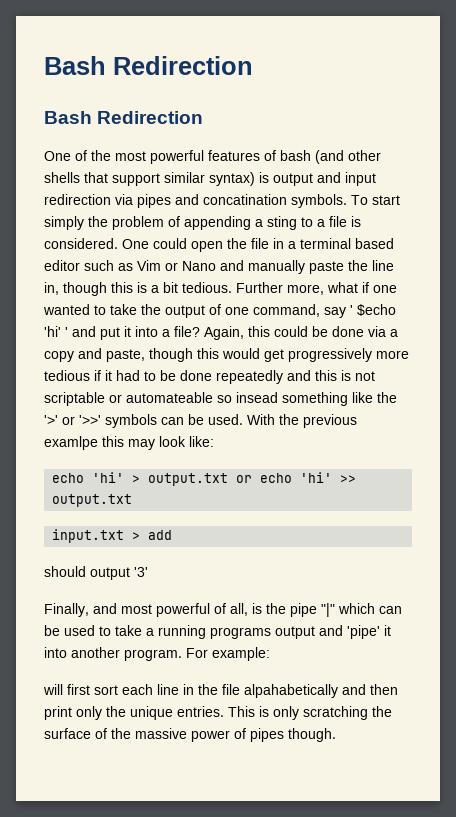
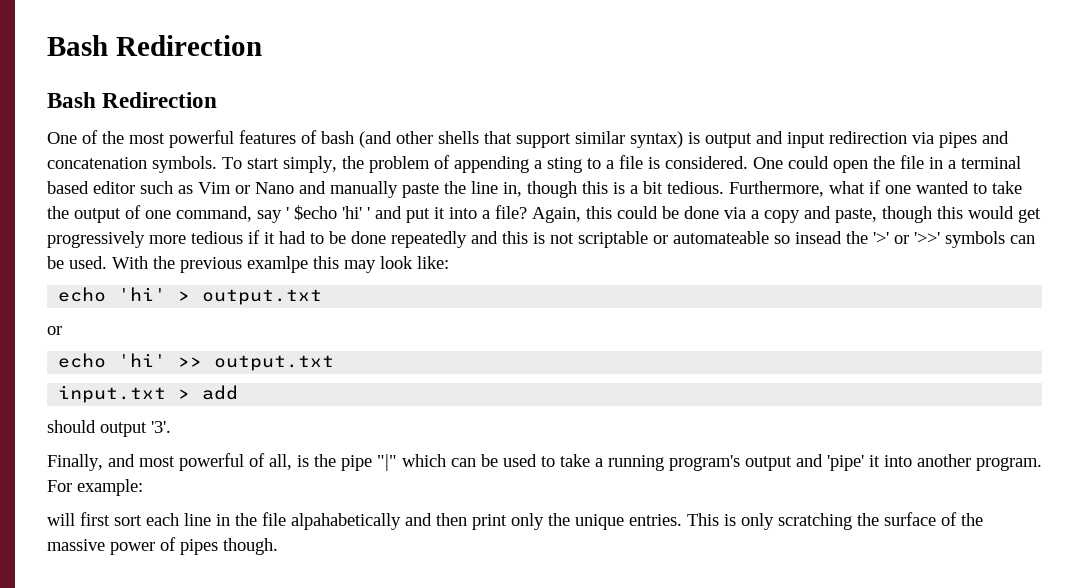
- One of the most powerful features of bash (and other shells that support similar syntax) is output and input redirection via pipes and concatination symbols.
+ One of the most powerful features of bash (and other shells that support similar syntax) is output and input redirection via pipes and concatenation symbols.
- To start simply the problem of appending a sting to a file is considered.
+ To start simply, the problem of appending a sting to a file is considered.
- Further more, what if one wanted to take the output of one command, say ' $echo 'hi' ' and put it into a file?
+ Furthermore, what if one wanted to take the output of one command, say ' $echo 'hi' ' and put it into a file?
- Again, this could be done via a copy and paste, though this would get progressively more tedious if it had to be done repeatedly and this is not scriptable or automateable so insead something like the '>' or '>>' symbols can be used.
+ Again, this could be done via a copy and paste, though this would get progressively more tedious if it had to be done repeatedly and this is not scriptable or automateable so insead the '>' or '>>' symbols can be used.
- echo 'hi' > output.txt or echo 'hi' >> output.txt
+ echo 'hi' > output.txt
+ or
+ echo 'hi' >> output.txt
- should output '3'
+ should output '3'.
- Finally, and most powerful of all, is the pipe "|" which can be used to take a running programs output and 'pipe' it into another program.
+ Finally, and most powerful of all, is the pipe "|" which can be used to take a running program's output and 'pipe' it into another program.

